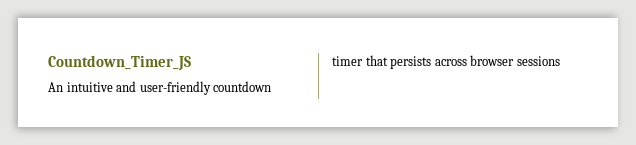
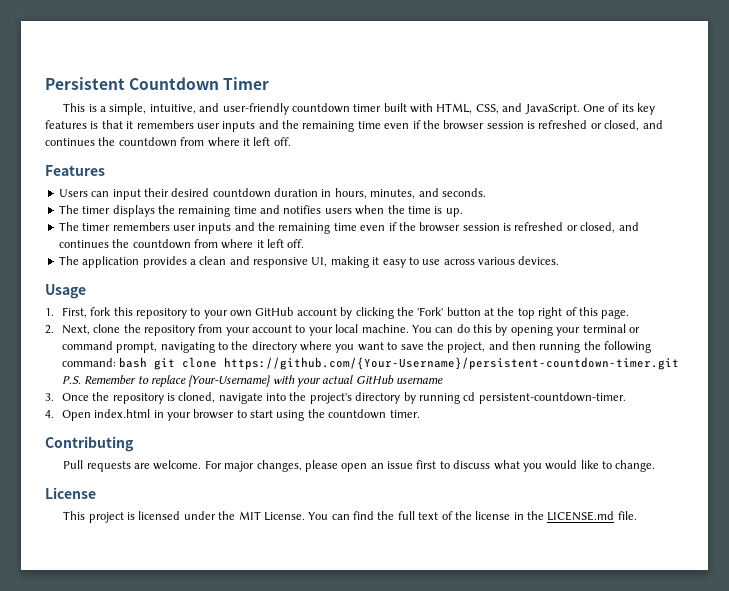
- Countdown_Timer_JS
- An intuitive and user-friendly countdown timer that persists across browser sessions
+ Persistent Countdown Timer
+ This is a simple, intuitive, and user-friendly countdown timer built with HTML, CSS, and JavaScript. One of its key features is that it remembers user inputs and the remaining time even if the browser session is refreshed or closed, and continues the countdown from where it left off.
+ Features
+ Users can input their desired countdown duration in hours, minutes, and seconds.
+ The timer displays the remaining time and notifies users when the time is up.
+ The timer remembers user inputs and the remaining time even if the browser session is refreshed or closed, and continues the countdown from where it left off.
+ The application provides a clean and responsive UI, making it easy to use across various devices.
+ Usage
+ 1. First, fork this repository to your own GitHub account by clicking the 'Fork' button at the top right of this page.
+ 2. Next, clone the repository from your account to your local machine. You can do this by opening your terminal or command prompt, navigating to the directory where you want to save the project, and then running the following command: bash git clone https://github.com/{Your-Username}/persistent-countdown-timer.git P.S. Remember to replace {Your-Username} with your actual GitHub username
+ 3. Once the repository is cloned, navigate into the project's directory by running cd persistent-countdown-timer.
+ 4. Open index.html in your browser to start using the countdown timer.
+ Contributing
+ Pull requests are welcome. For major changes, please open an issue first to discuss what you would like to change.
+ License
+ This project is licensed under the MIT License. You can find the full text of the license in the LICENSE.md file.

